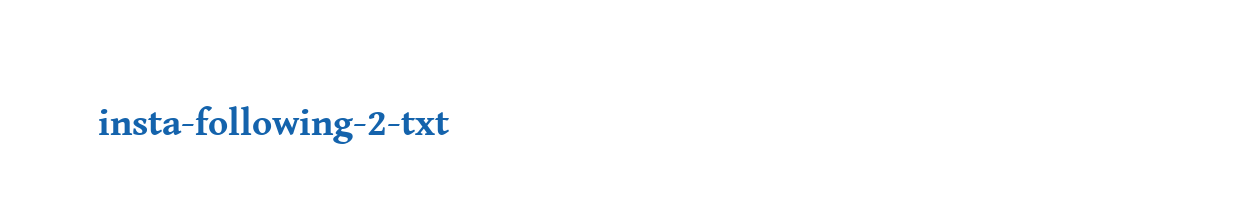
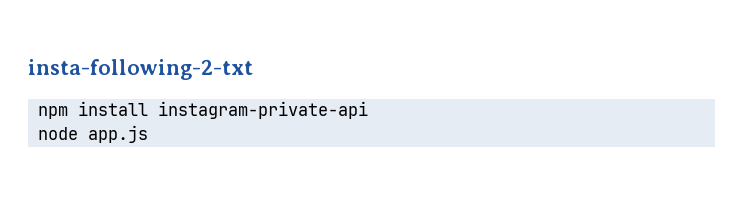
+ npm install instagram-private-api
+ node app.js

